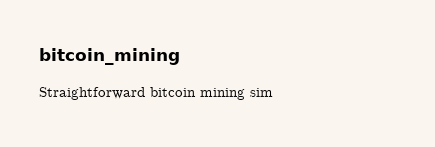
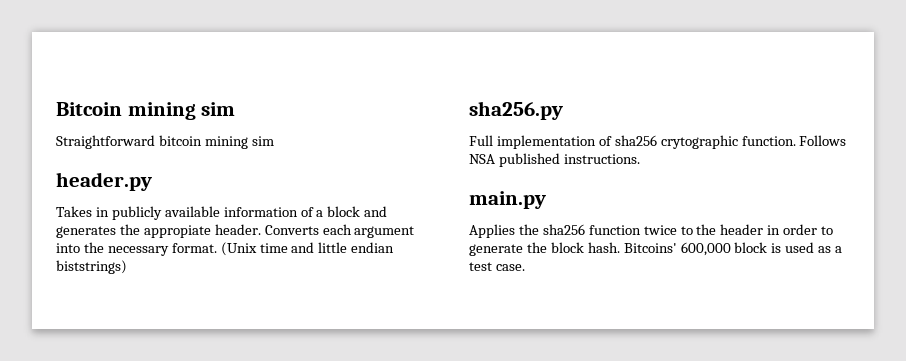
- bitcoin_mining
+ Bitcoin mining sim
+ header.py
+ Takes in publicly available information of a block and generates the appropiate header. Converts each argument into the necessary format. (Unix time and little endian biststrings)
+ sha256.py
+ Full implementation of sha256 crytographic function. Follows NSA published instructions.
+ main.py
+ Applies the sha256 function twice to the header in order to generate the block hash. Bitcoins' 600,000 block is used as a test case.

